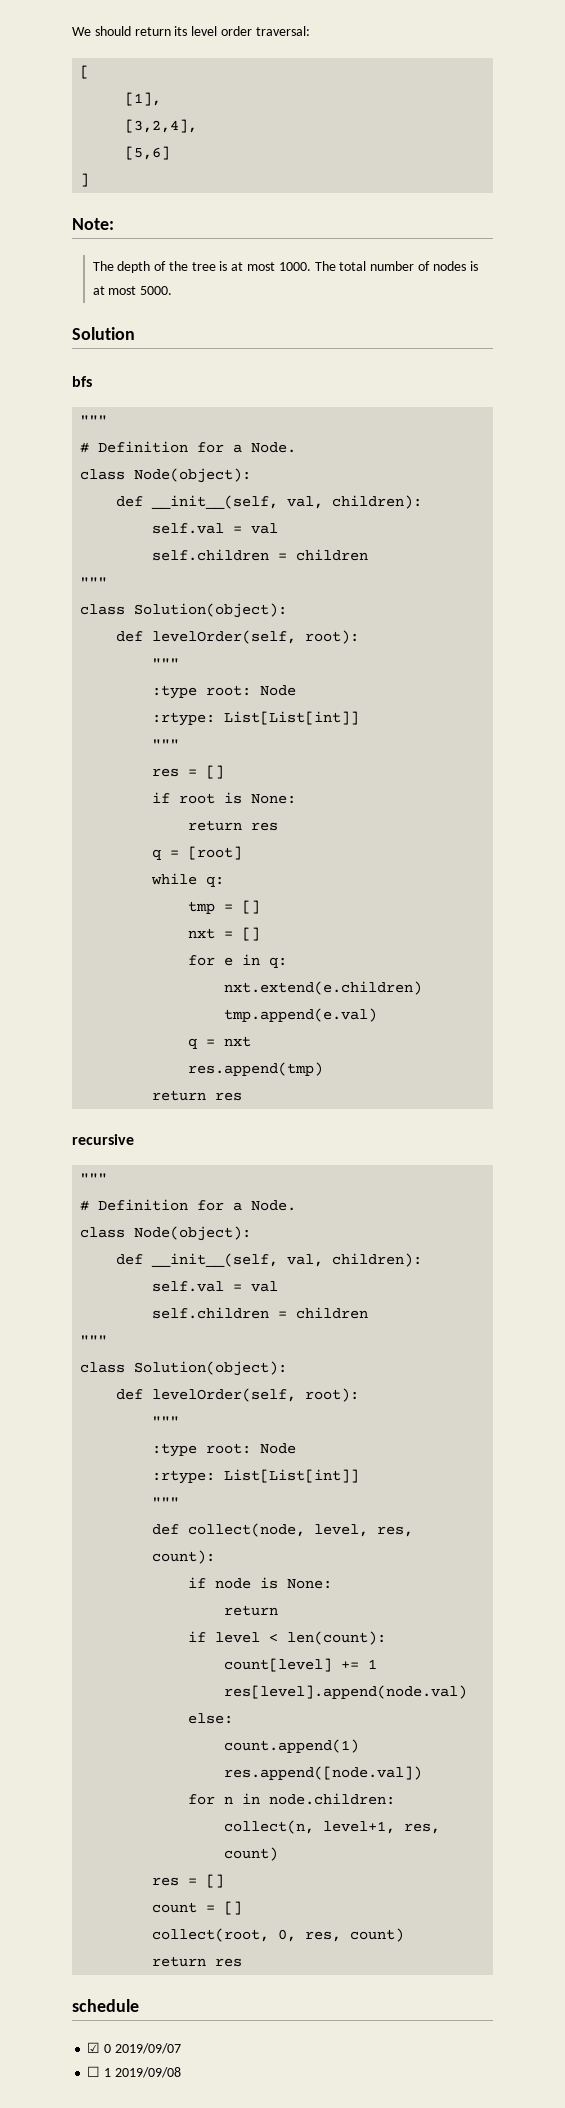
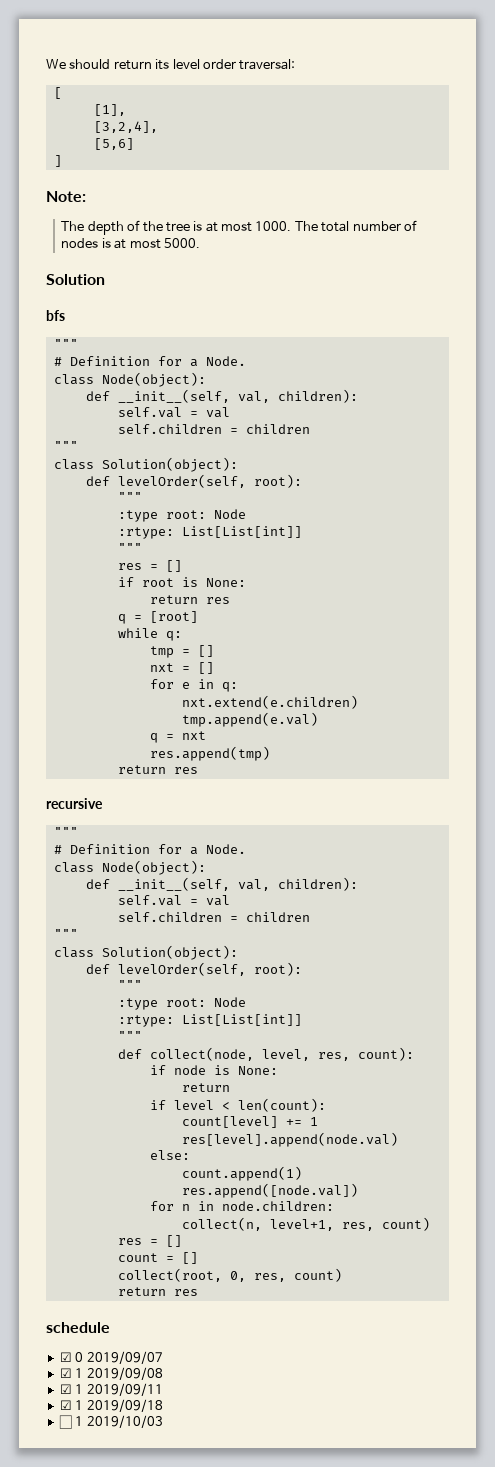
+ ☑ 1 2019/09/08
+ ☑ 1 2019/09/11
+ ☑ 1 2019/09/18
- ☐ 1 2019/09/08
+ ☐ 1 2019/10/03

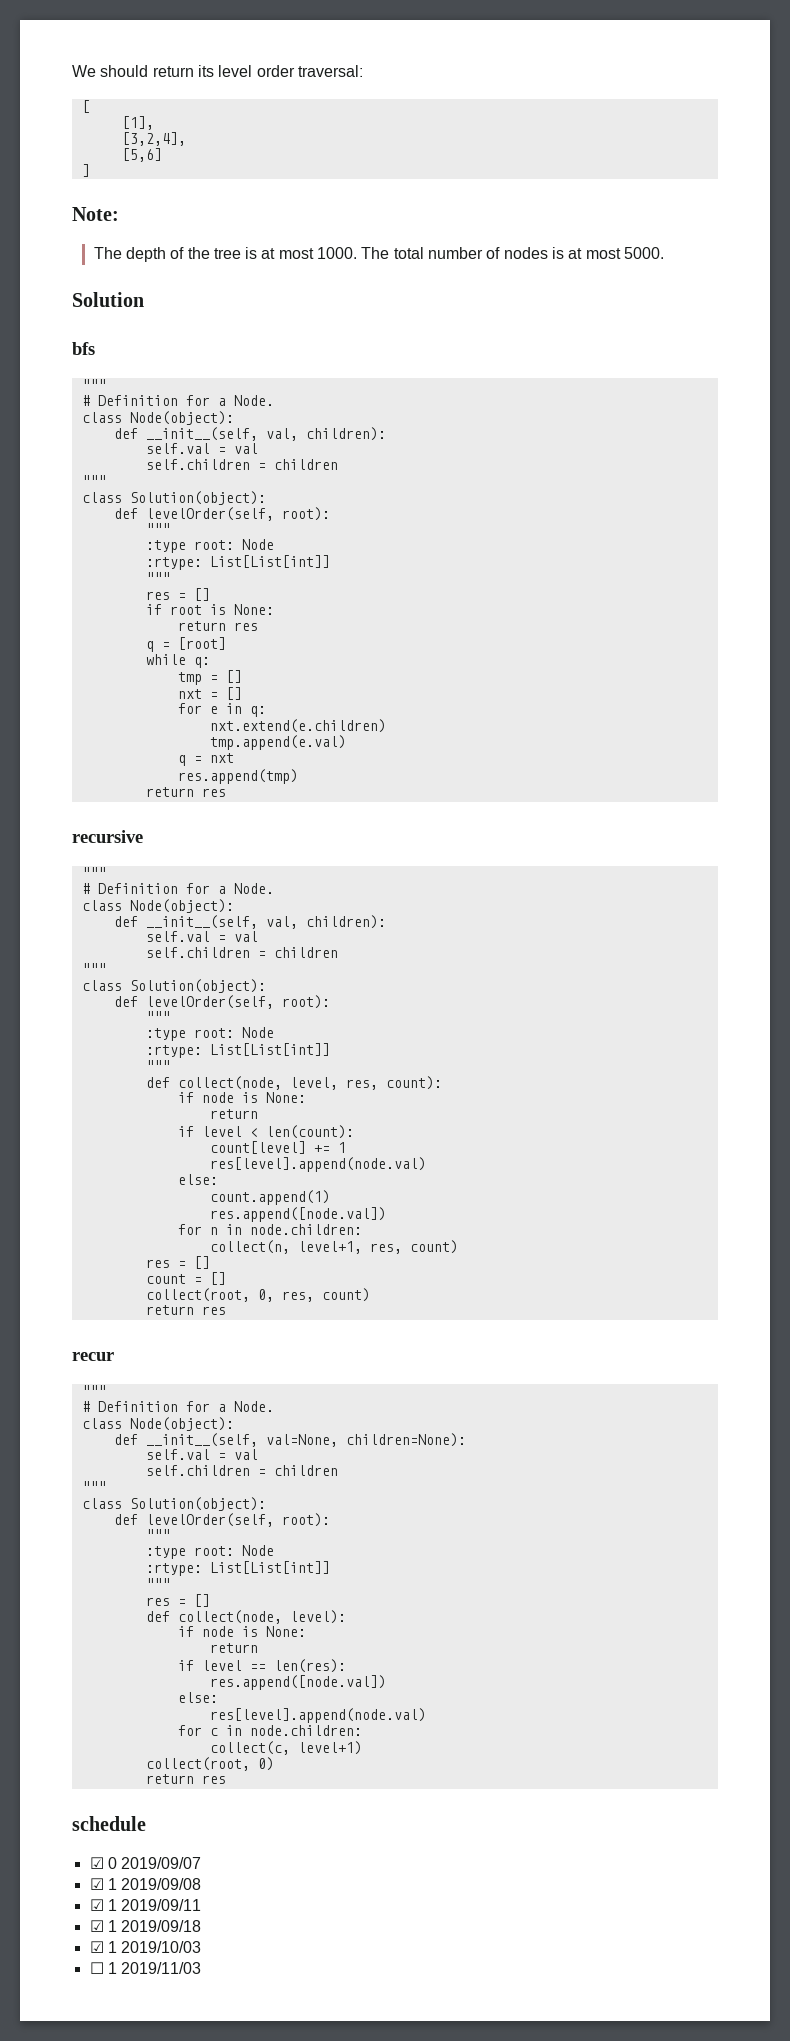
+ recur
+ """
+ # Definition for a Node.
+ class Node(object):
+ def __init__(self, val=None, children=None):
+ self.val = val
+ self.children = children
+ """
+ class Solution(object):
+ def levelOrder(self, root):
+ """
+ :type root: Node
+ :rtype: List[List[int]]
+ """
+ res = []
+ def collect(node, level):
+ if node is None:
+ return
+ if level == len(res):
+ res.append([node.val])
+ else:
+ res[level].append(node.val)
+ for c in node.children:
+ collect(c, level+1)
+ collect(root, 0)
+ return res
+ ☑ 1 2019/10/03
- ☐ 1 2019/10/03
+ ☐ 1 2019/11/03

